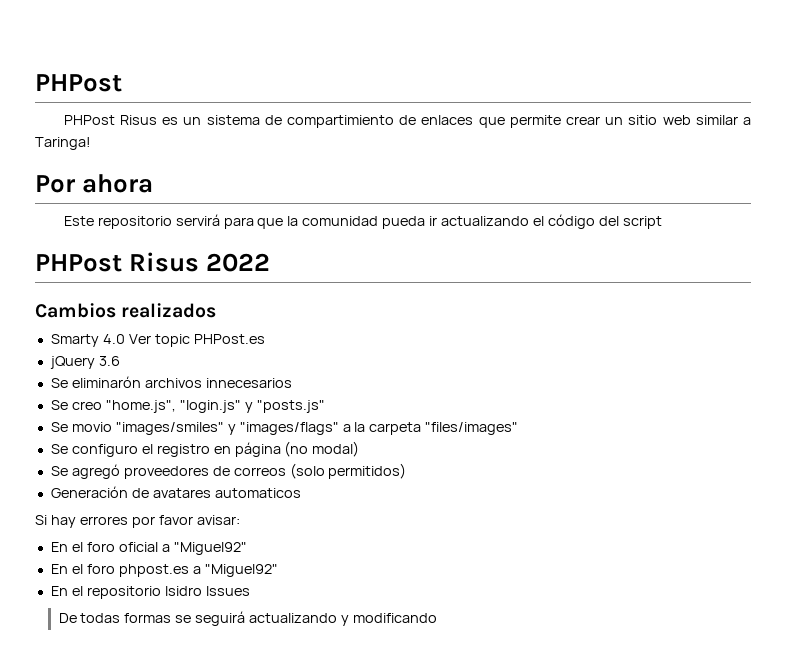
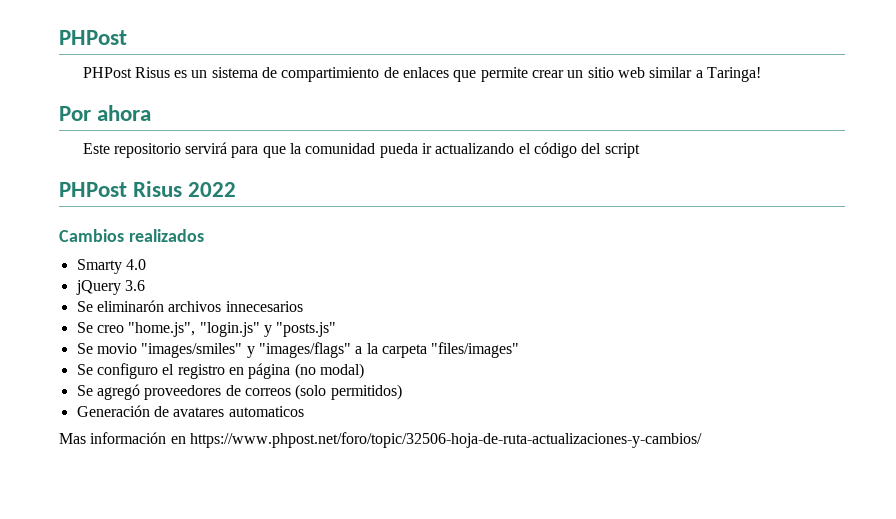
- Smarty 4.0 Ver topic PHPost.es
+ Smarty 4.0
- Si hay errores por favor avisar:
- En el foro oficial a "Miguel92"
- En el foro phpost.es a "Miguel92"
- En el repositorio Isidro Issues
- De todas formas se seguirá actualizando y modificando
+ Mas información en https://www.phpost.net/foro/topic/32506-hoja-de-ruta-actualizaciones-y-cambios/

